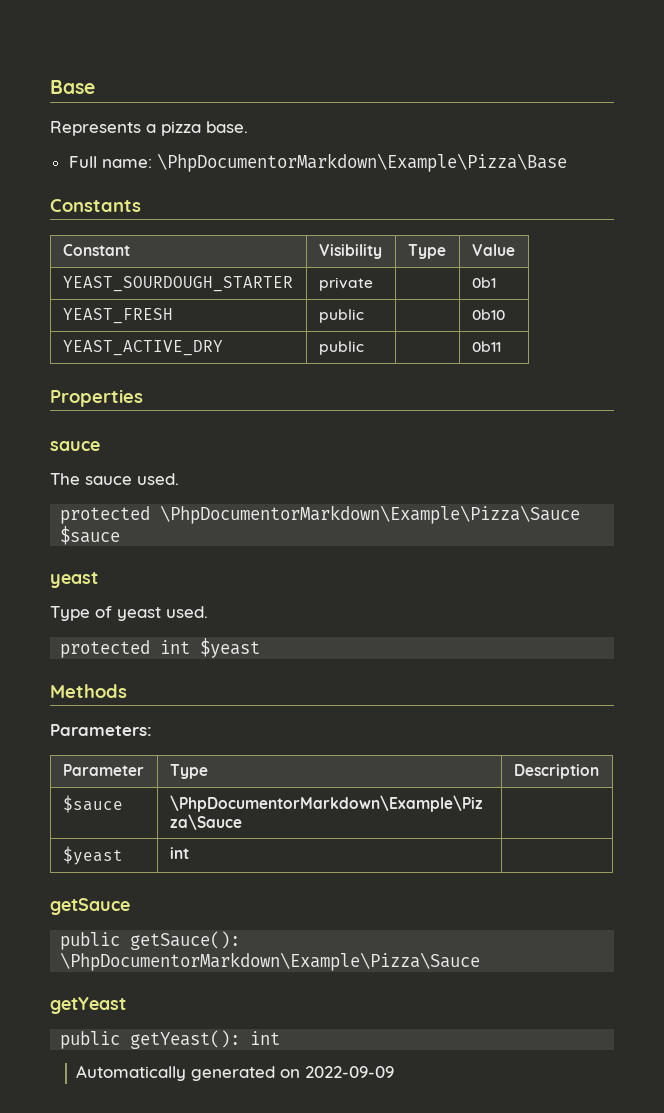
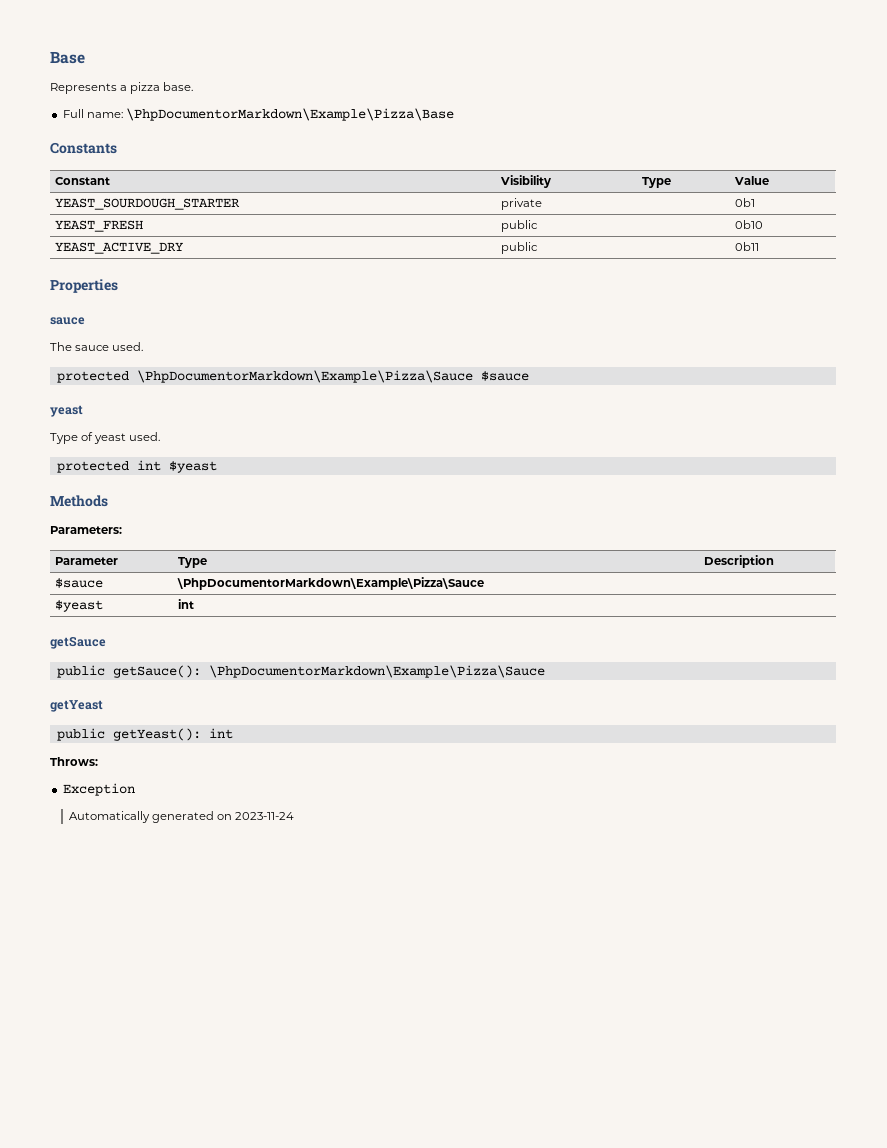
+ Throws:
+ Exception
- Automatically generated on 2022-09-09
+ Automatically generated on 2023-11-24

